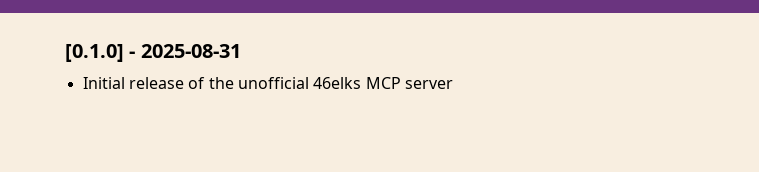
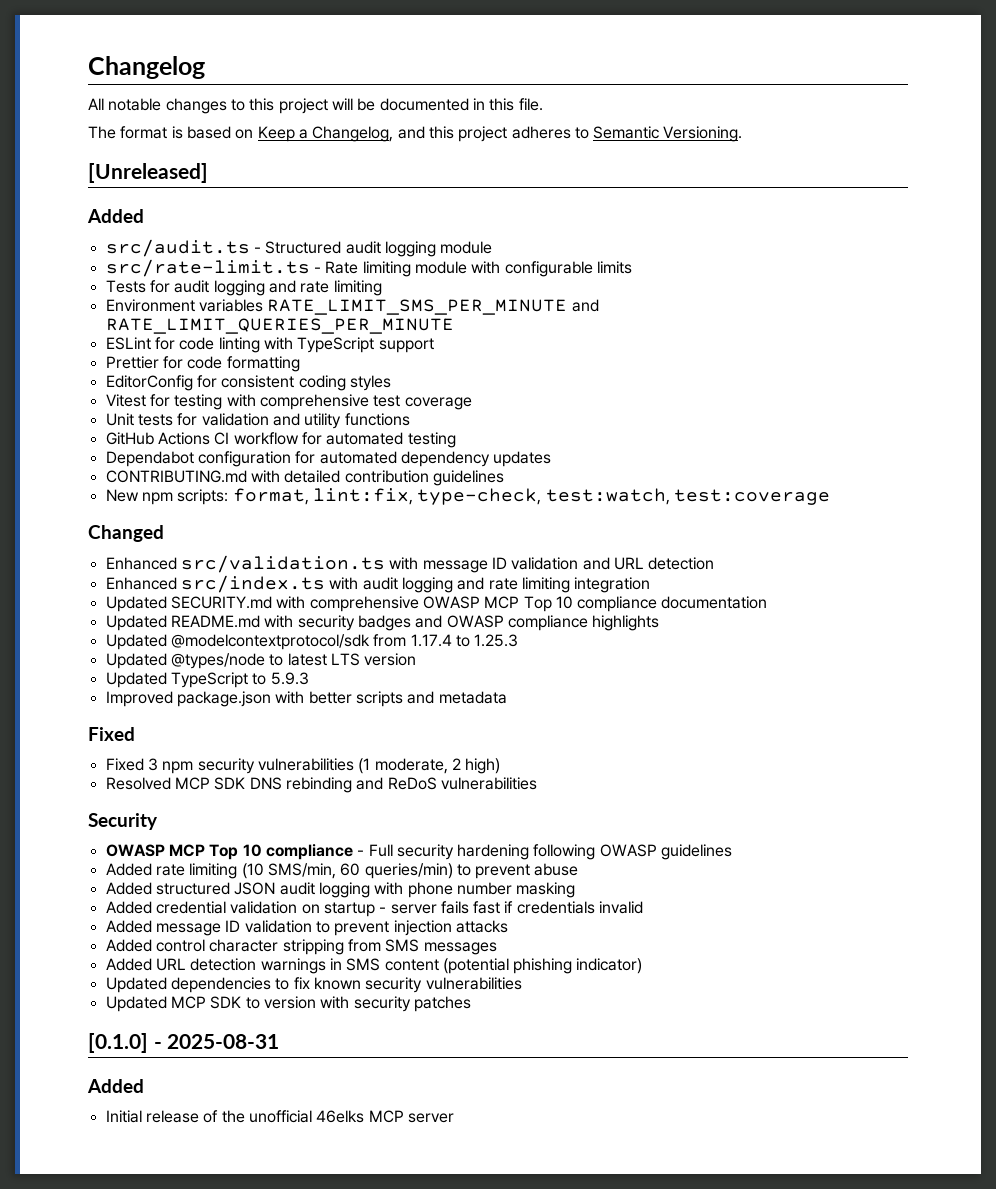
+ Changelog
+ All notable changes to this project will be documented in this file.
+ The format is based on Keep a Changelog, and this project adheres to Semantic Versioning.
+ [Unreleased]
+ Added
+ src/audit.ts - Structured audit logging module
+ src/rate-limit.ts - Rate limiting module with configurable limits
+ Tests for audit logging and rate limiting
+ Environment variables RATE_LIMIT_SMS_PER_MINUTE and RATE_LIMIT_QUERIES_PER_MINUTE
+ ESLint for code linting with TypeScript support
+ Prettier for code formatting
+ EditorConfig for consistent coding styles
+ Vitest for testing with comprehensive test coverage
+ Unit tests for validation and utility functions
+ GitHub Actions CI workflow for automated testing
+ Dependabot configuration for automated dependency updates
+ CONTRIBUTING.md with detailed contribution guidelines
+ New npm scripts: format, lint:fix, type-check, test:watch, test:coverage
+ Changed
+ Enhanced src/validation.ts with message ID validation and URL detection
+ Enhanced src/index.ts with audit logging and rate limiting integration
+ Updated SECURITY.md with comprehensive OWASP MCP Top 10 compliance documentation
+ Updated README.md with security badges and OWASP compliance highlights
+ Updated @modelcontextprotocol/sdk from 1.17.4 to 1.25.3
+ Updated @types/node to latest LTS version
+ Updated TypeScript to 5.9.3
+ Improved package.json with better scripts and metadata
+ Fixed
+ Fixed 3 npm security vulnerabilities (1 moderate, 2 high)
+ Resolved MCP SDK DNS rebinding and ReDoS vulnerabilities
+ Security
+ OWASP MCP Top 10 compliance - Full security hardening following OWASP guidelines
+ Added rate limiting (10 SMS/min, 60 queries/min) to prevent abuse
+ Added structured JSON audit logging with phone number masking
+ Added credential validation on startup - server fails fast if credentials invalid
+ Added message ID validation to prevent injection attacks
+ Added control character stripping from SMS messages
+ Added URL detection warnings in SMS content (potential phishing indicator)
+ Updated dependencies to fix known security vulnerabilities
+ Updated MCP SDK to version with security patches
  [0.1.0] - 2025-08-31
+ Added

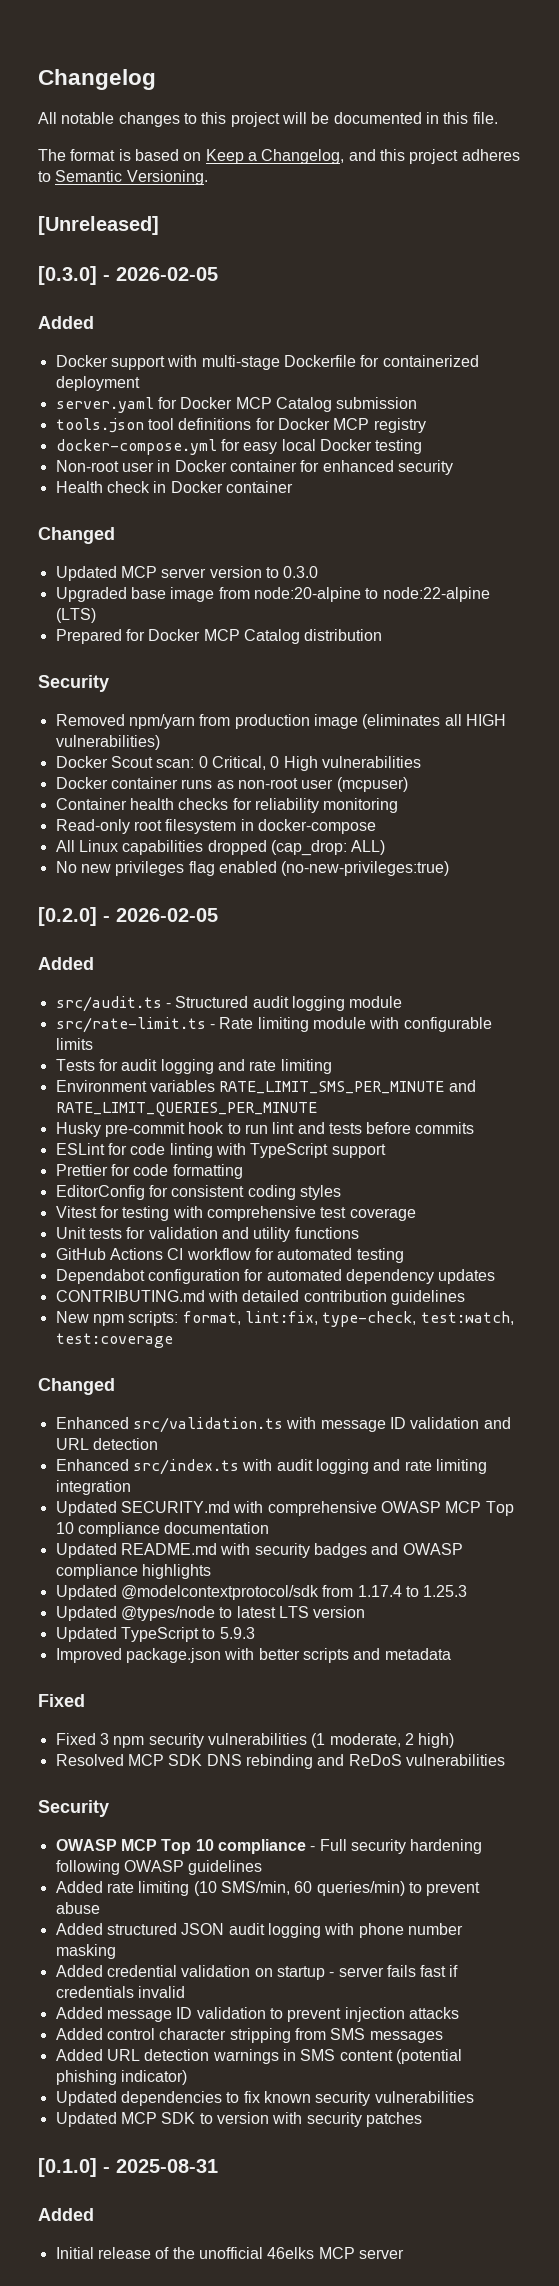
+ [0.3.0] - 2026-02-05
+ Added
+ Docker support with multi-stage Dockerfile for containerized deployment
+ server.yaml for Docker MCP Catalog submission
+ tools.json tool definitions for Docker MCP registry
+ docker-compose.yml for easy local Docker testing
+ Non-root user in Docker container for enhanced security
+ Health check in Docker container
+ Changed
+ Updated MCP server version to 0.3.0
+ Upgraded base image from node:20-alpine to node:22-alpine (LTS)
+ Prepared for Docker MCP Catalog distribution
+ Security
+ Removed npm/yarn from production image (eliminates all HIGH vulnerabilities)
+ Docker Scout scan: 0 Critical, 0 High vulnerabilities
+ Docker container runs as non-root user (mcpuser)
+ Container health checks for reliability monitoring
+ Read-only root filesystem in docker-compose
+ All Linux capabilities dropped (cap_drop: ALL)
+ No new privileges flag enabled (no-new-privileges:true)
+ [0.2.0] - 2026-02-05
+ Husky pre-commit hook to run lint and tests before commits

